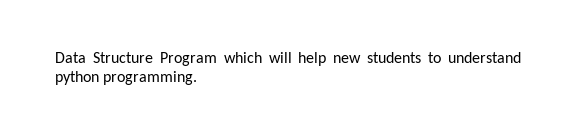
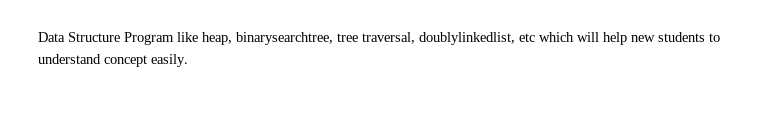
- Data Structure Program which will help new students to understand python programming.
+ Data Structure Program like heap, binarysearchtree, tree traversal, doublylinkedlist, etc which will help new students to understand concept easily.

